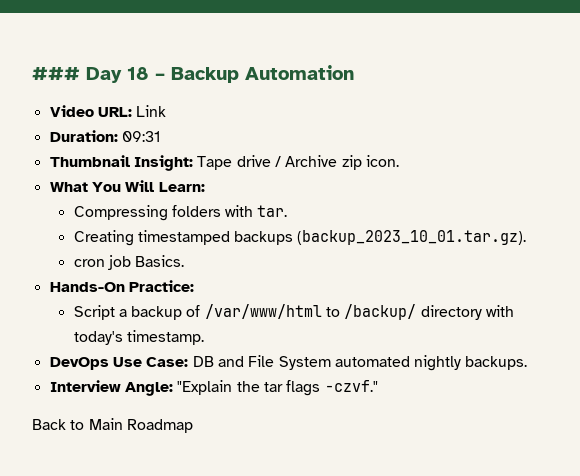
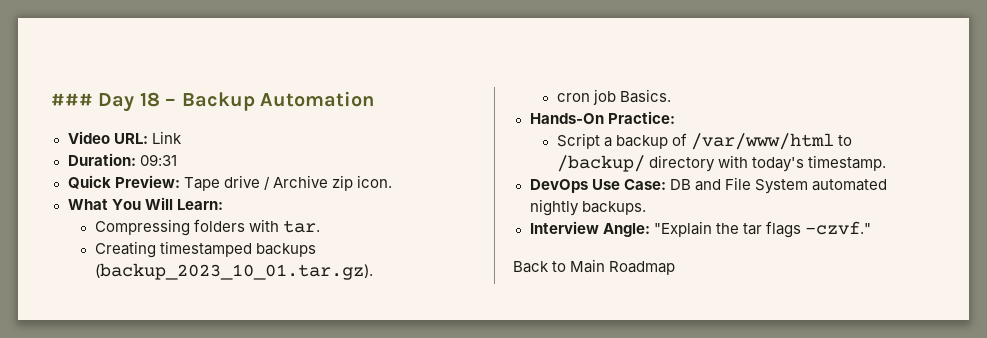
- Thumbnail Insight: Tape drive / Archive zip icon.
+ Quick Preview: Tape drive / Archive zip icon.

